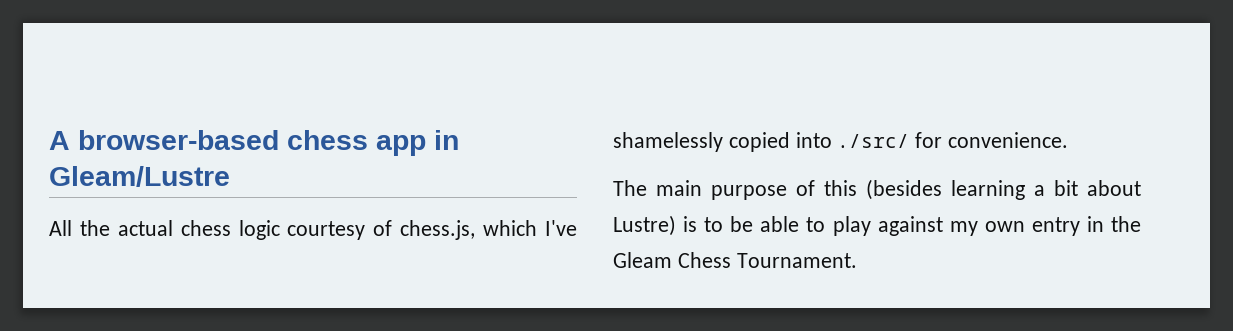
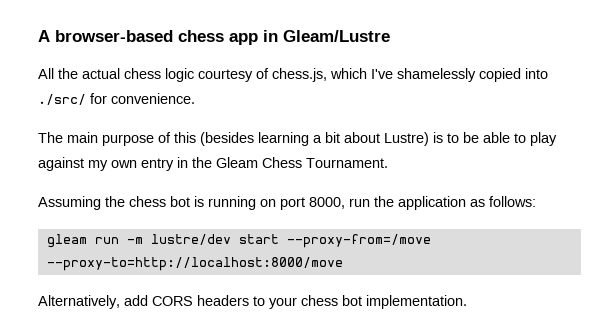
+ Assuming the chess bot is running on port 8000, run the application as follows:
+ gleam run -m lustre/dev start --proxy-from=/move --proxy-to=http://localhost:8000/move
+ Alternatively, add CORS headers to your chess bot implementation.

